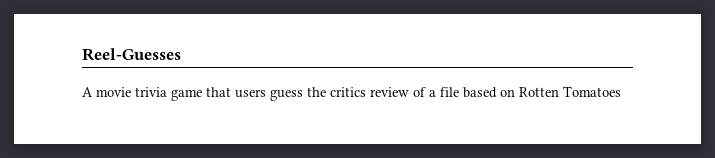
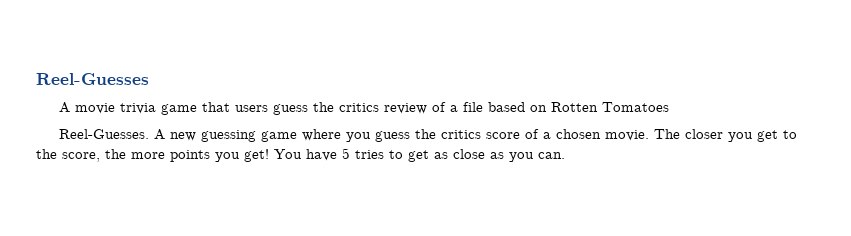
+ Reel-Guesses. A new guessing game where you guess the critics score of a chosen movie. The closer you get to the score, the more points you get! You have 5 tries to get as close as you can.

